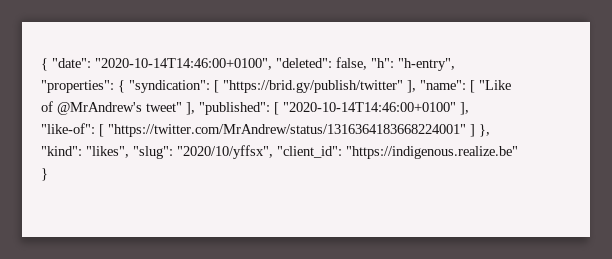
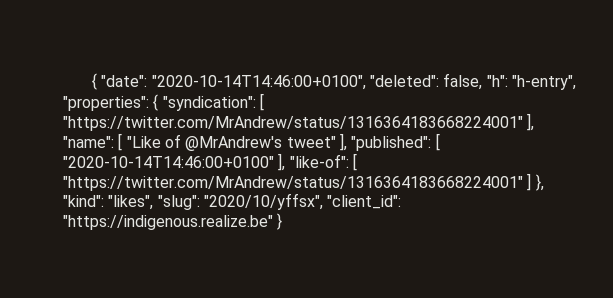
- { "date": "2020-10-14T14:46:00+0100", "deleted": false, "h": "h-entry", "properties": { "syndication": [ "https://brid.gy/publish/twitter" ], "name": [ "Like of @MrAndrew's tweet" ], "published": [ "2020-10-14T14:46:00+0100" ], "like-of": [ "https://twitter.com/MrAndrew/status/1316364183668224001" ] }, "kind": "likes", "slug": "2020/10/yffsx", "client_id": "https://indigenous.realize.be" }
+ { "date": "2020-10-14T14:46:00+0100", "deleted": false, "h": "h-entry", "properties": { "syndication": [ "https://twitter.com/MrAndrew/status/1316364183668224001" ], "name": [ "Like of @MrAndrew's tweet" ], "published": [ "2020-10-14T14:46:00+0100" ], "like-of": [ "https://twitter.com/MrAndrew/status/1316364183668224001" ] }, "kind": "likes", "slug": "2020/10/yffsx", "client_id": "https://indigenous.realize.be" }

